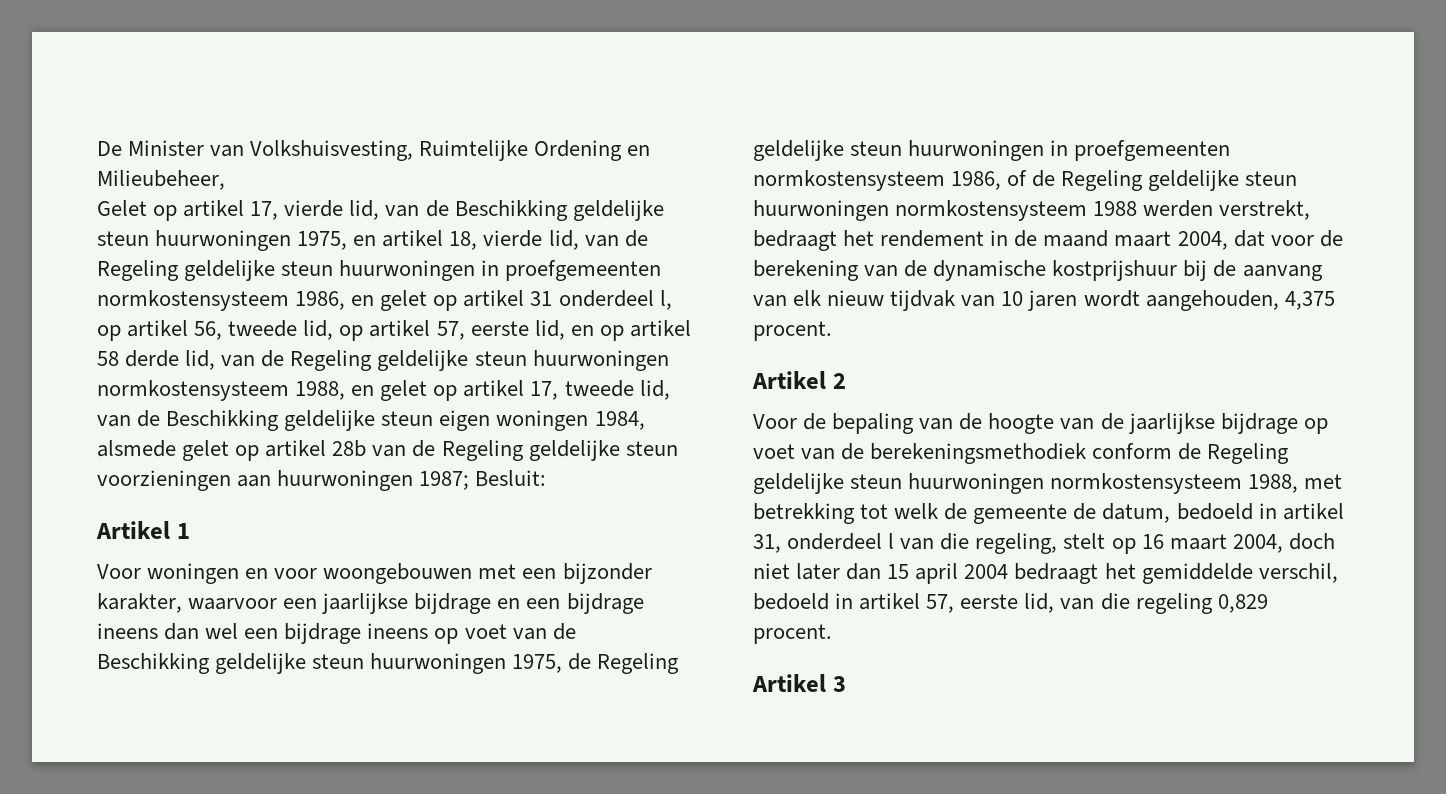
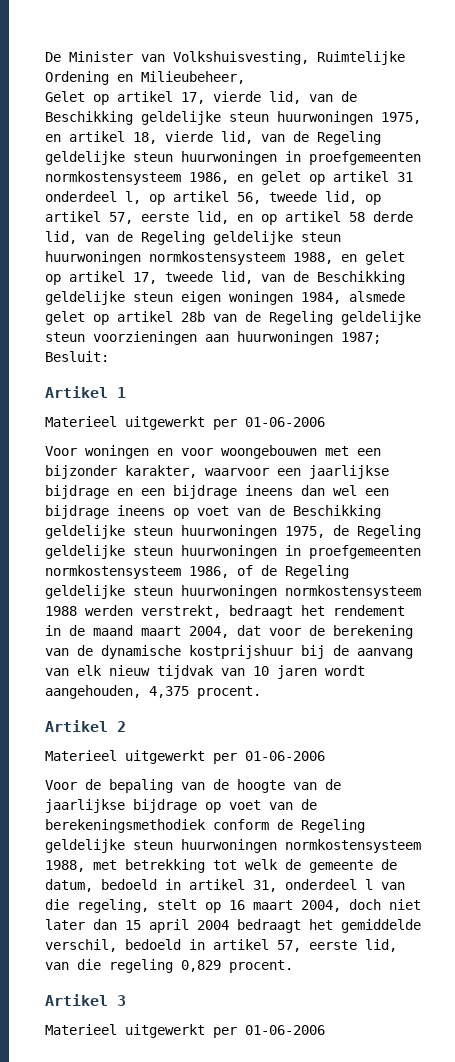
  Artikel 1
+ Materieel uitgewerkt per 01-06-2006
  Artikel 2
+ Materieel uitgewerkt per 01-06-2006
  Artikel 3
+ Materieel uitgewerkt per 01-06-2006

